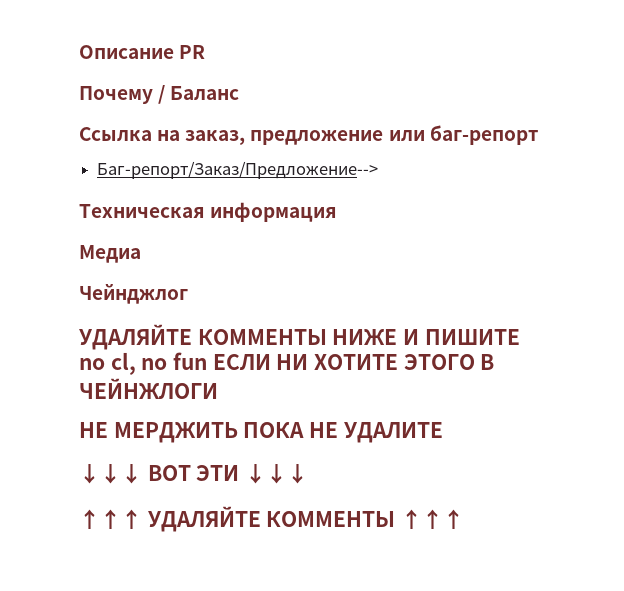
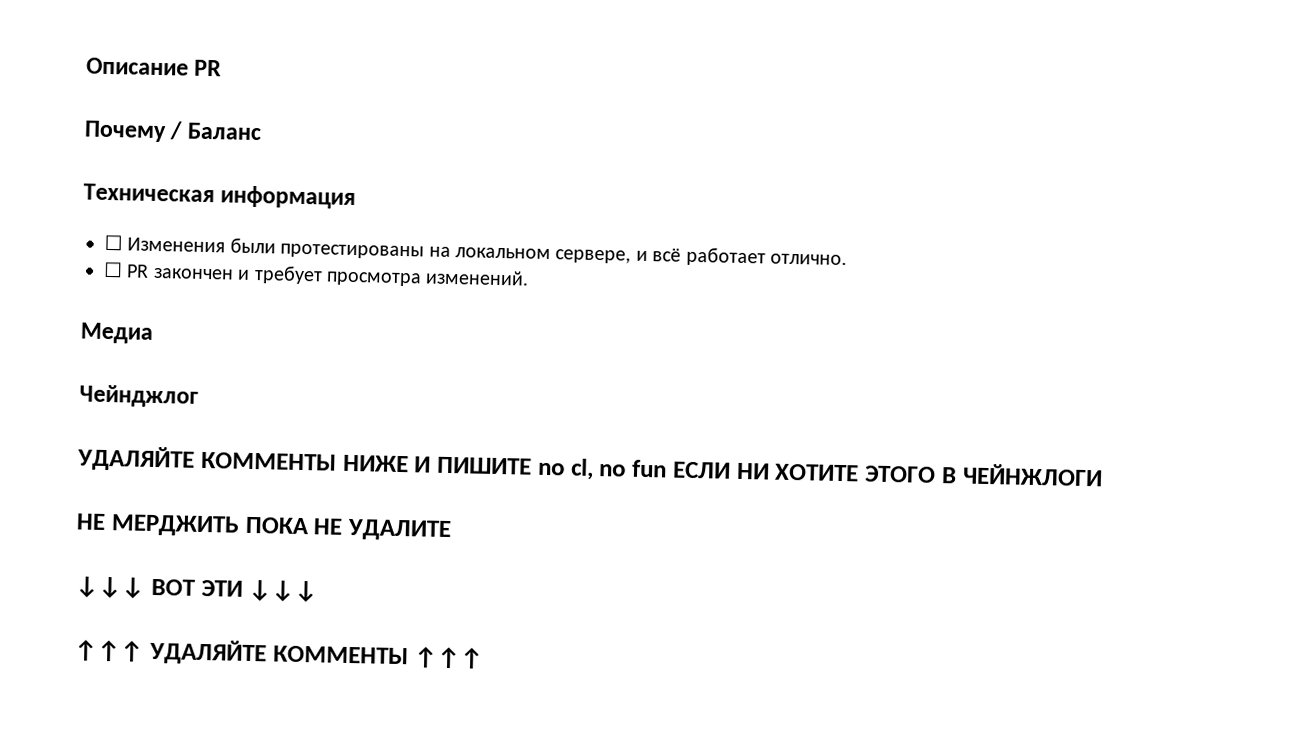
- Ссылка на заказ, предложение или баг-репорт
- Баг-репорт/Заказ/Предложение-->
  Техническая информация
+ ☐ Изменения были протестированы на локальном сервере, и всё работает отлично.
+ ☐ PR закончен и требует просмотра изменений.

